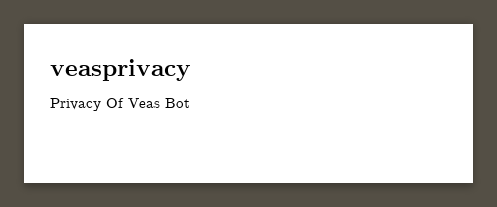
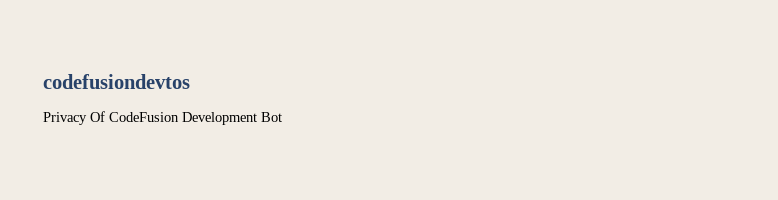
- veasprivacy
+ codefusiondevtos
- Privacy Of Veas Bot
+ Privacy Of CodeFusion Development Bot

